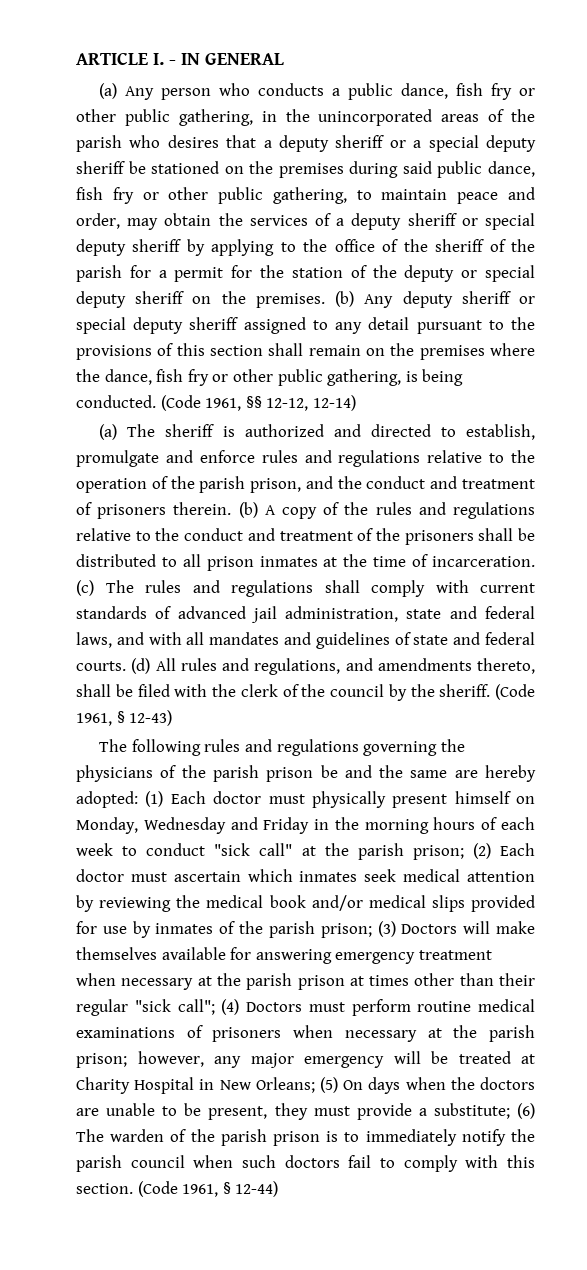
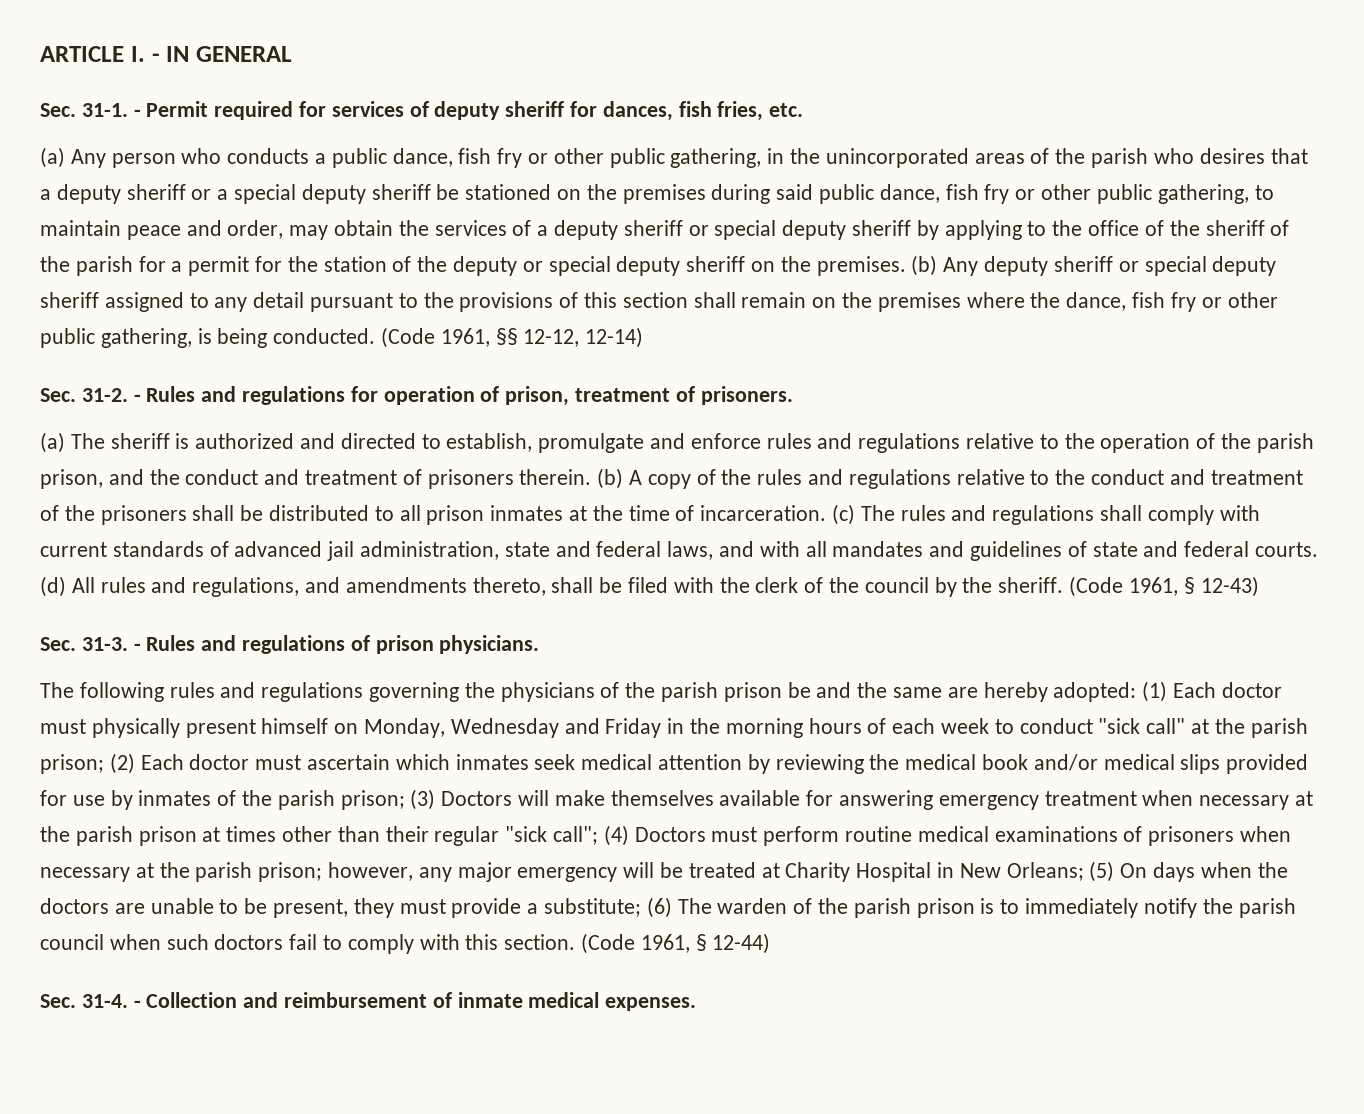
+ Sec. 31-1. - Permit required for services of deputy sheriff for dances, fish fries, etc.
+ Sec. 31-2. - Rules and regulations for operation of prison, treatment of prisoners.
+ Sec. 31-3. - Rules and regulations of prison physicians.
+ Sec. 31-4. - Collection and reimbursement of inmate medical expenses.

